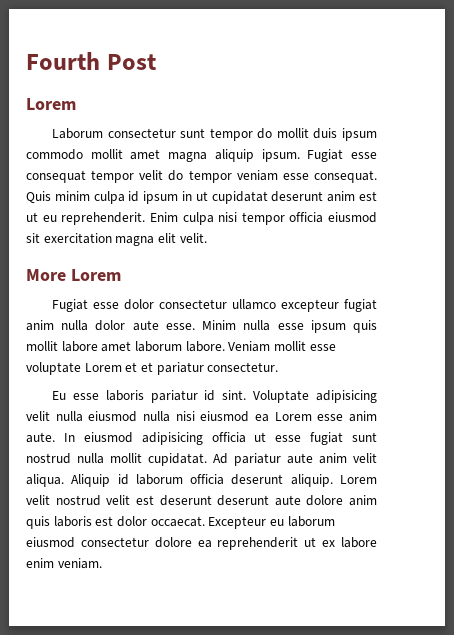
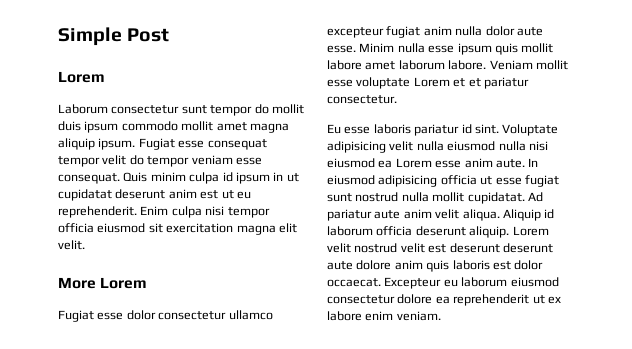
- Fourth Post
+ Simple Post

